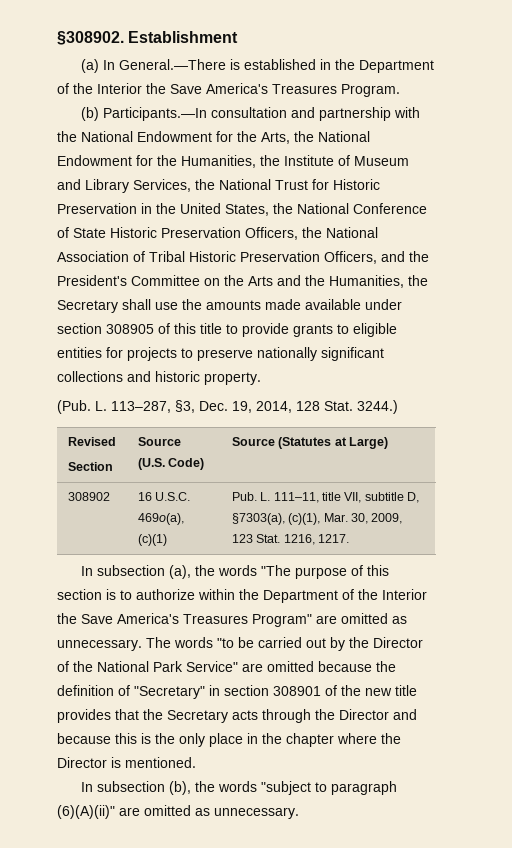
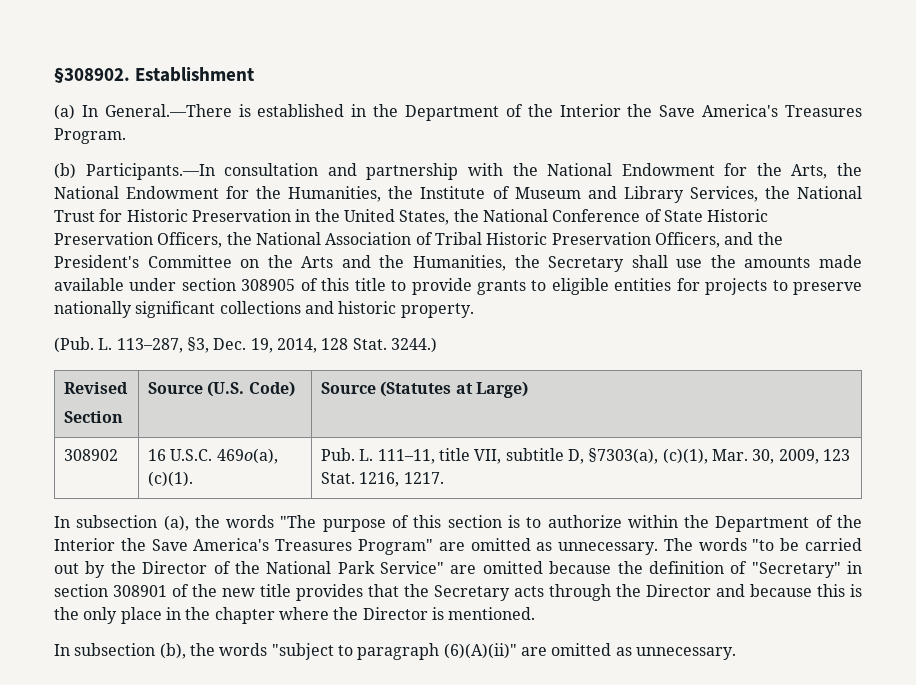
- 308902 | 16 U.S.C. 469o(a), (c)(1) | Pub. L. 111–11, title VII, subtitle D, §7303(a), (c)(1), Mar. 30, 2009, 123 Stat. 1216, 1217.
+ 308902 | 16 U.S.C. 469o(a), (c)(1). | Pub. L. 111–11, title VII, subtitle D, §7303(a), (c)(1), Mar. 30, 2009, 123 Stat. 1216, 1217.

